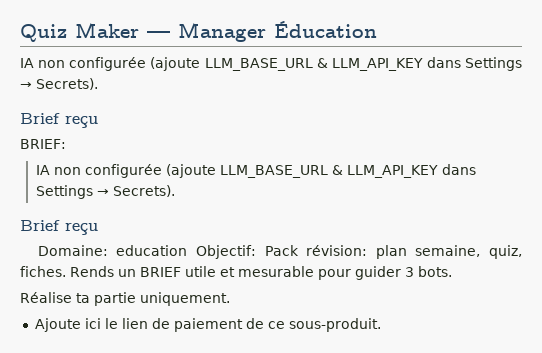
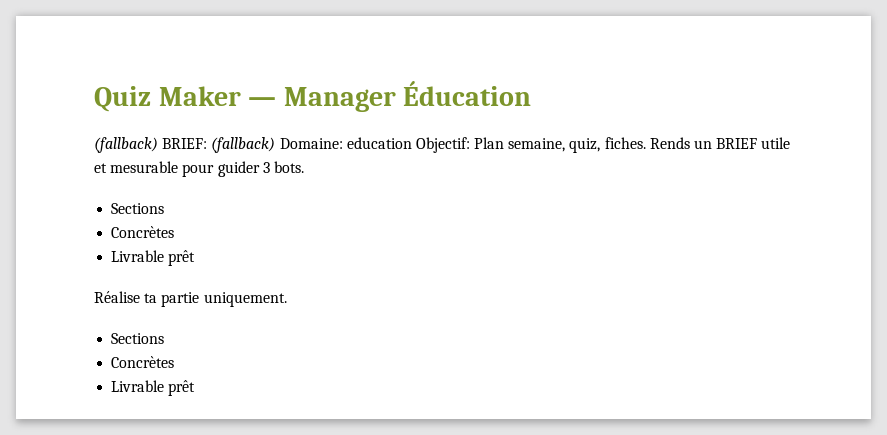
  Quiz Maker — Manager Éducation
- IA non configurée (ajoute LLM_BASE_URL & LLM_API_KEY dans Settings → Secrets).
- Brief reçu
- BRIEF:
- IA non configurée (ajoute LLM_BASE_URL & LLM_API_KEY dans Settings → Secrets).
- Brief reçu
- Domaine: education Objectif: Pack révision: plan semaine, quiz, fiches.
+ (fallback) BRIEF: (fallback) Domaine: education Objectif: Plan semaine, quiz, fiches.
  Rends un BRIEF utile et mesurable pour guider 3 bots.
+ Sections
+ Concrètes
+ Livrable prêt
  Réalise ta partie uniquement.
- Ajoute ici le lien de paiement de ce sous-produit.
+ Sections
+ Concrètes
+ Livrable prêt

